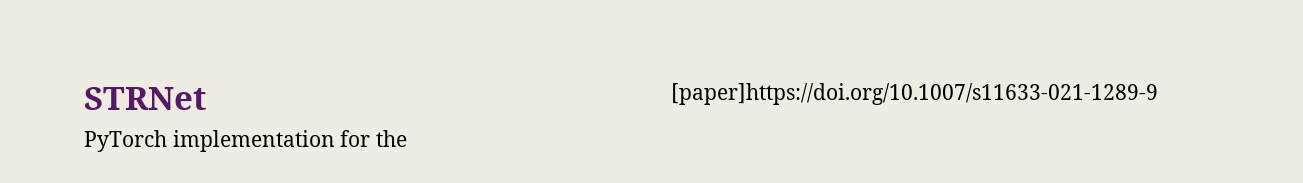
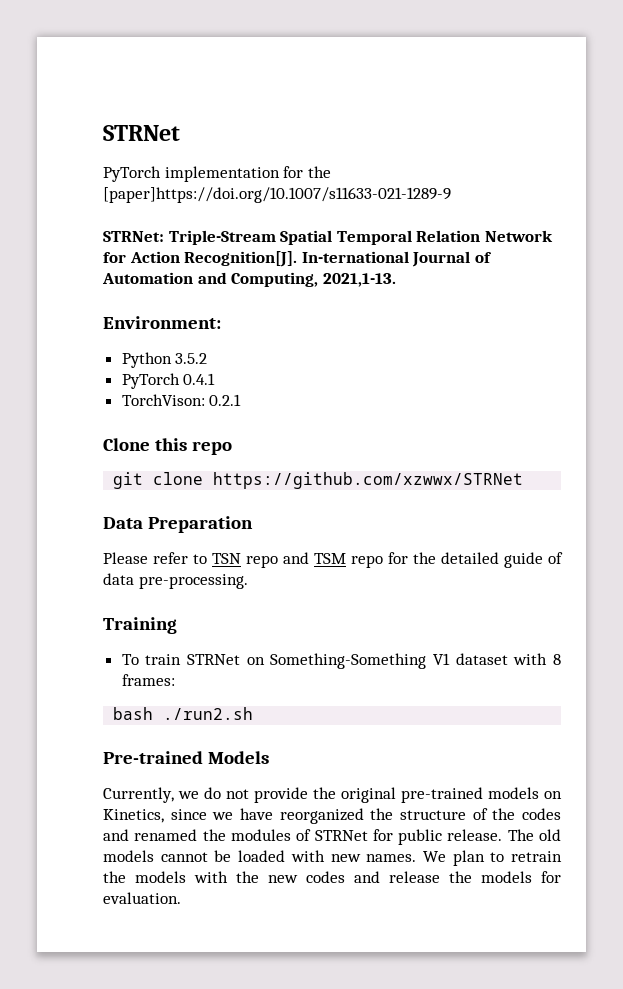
+ STRNet: Triple-Stream Spatial Temporal Relation Network for Action Recognition[J]. In-ternational Journal of Automation and Computing, 2021,1-13.
+ Environment:
+ Python 3.5.2
+ PyTorch 0.4.1
+ TorchVison: 0.2.1
+ Clone this repo
+ git clone https://github.com/xzwwx/STRNet
+ Data Preparation
+ Please refer to TSN repo and TSM repo for the detailed guide of data pre-processing.
+ Training
+ To train STRNet on Something-Something V1 dataset with 8 frames:
+ bash ./run2.sh
+ Pre-trained Models
+ Currently, we do not provide the original pre-trained models on Kinetics, since we have reorganized the structure of the codes and renamed the modules of STRNet for public release. The old models cannot be loaded with new names. We plan to retrain the models with the new codes and release the models for evaluation.

